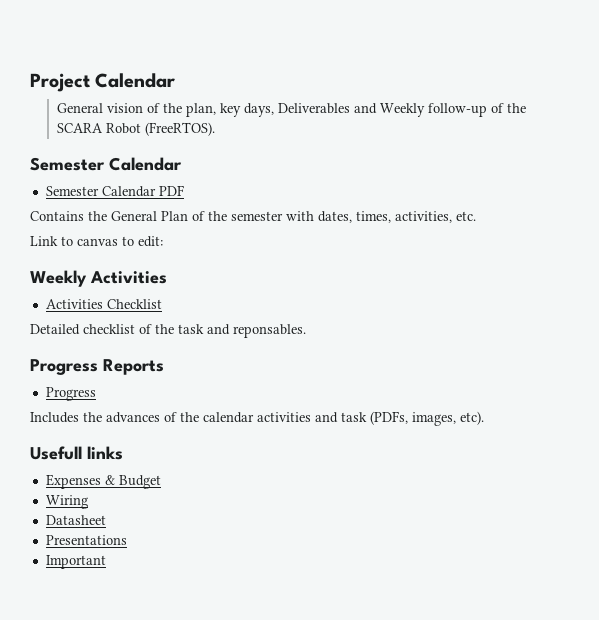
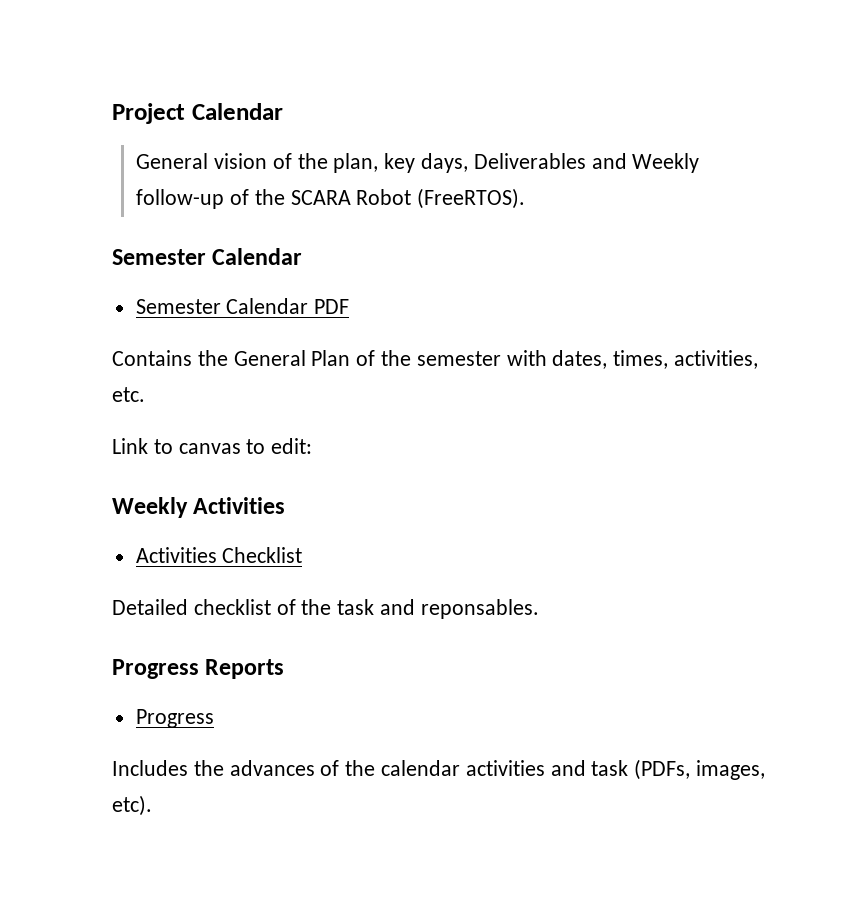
- Usefull links
- Expenses & Budget
- Wiring
- Datasheet
- Presentations
- Important

